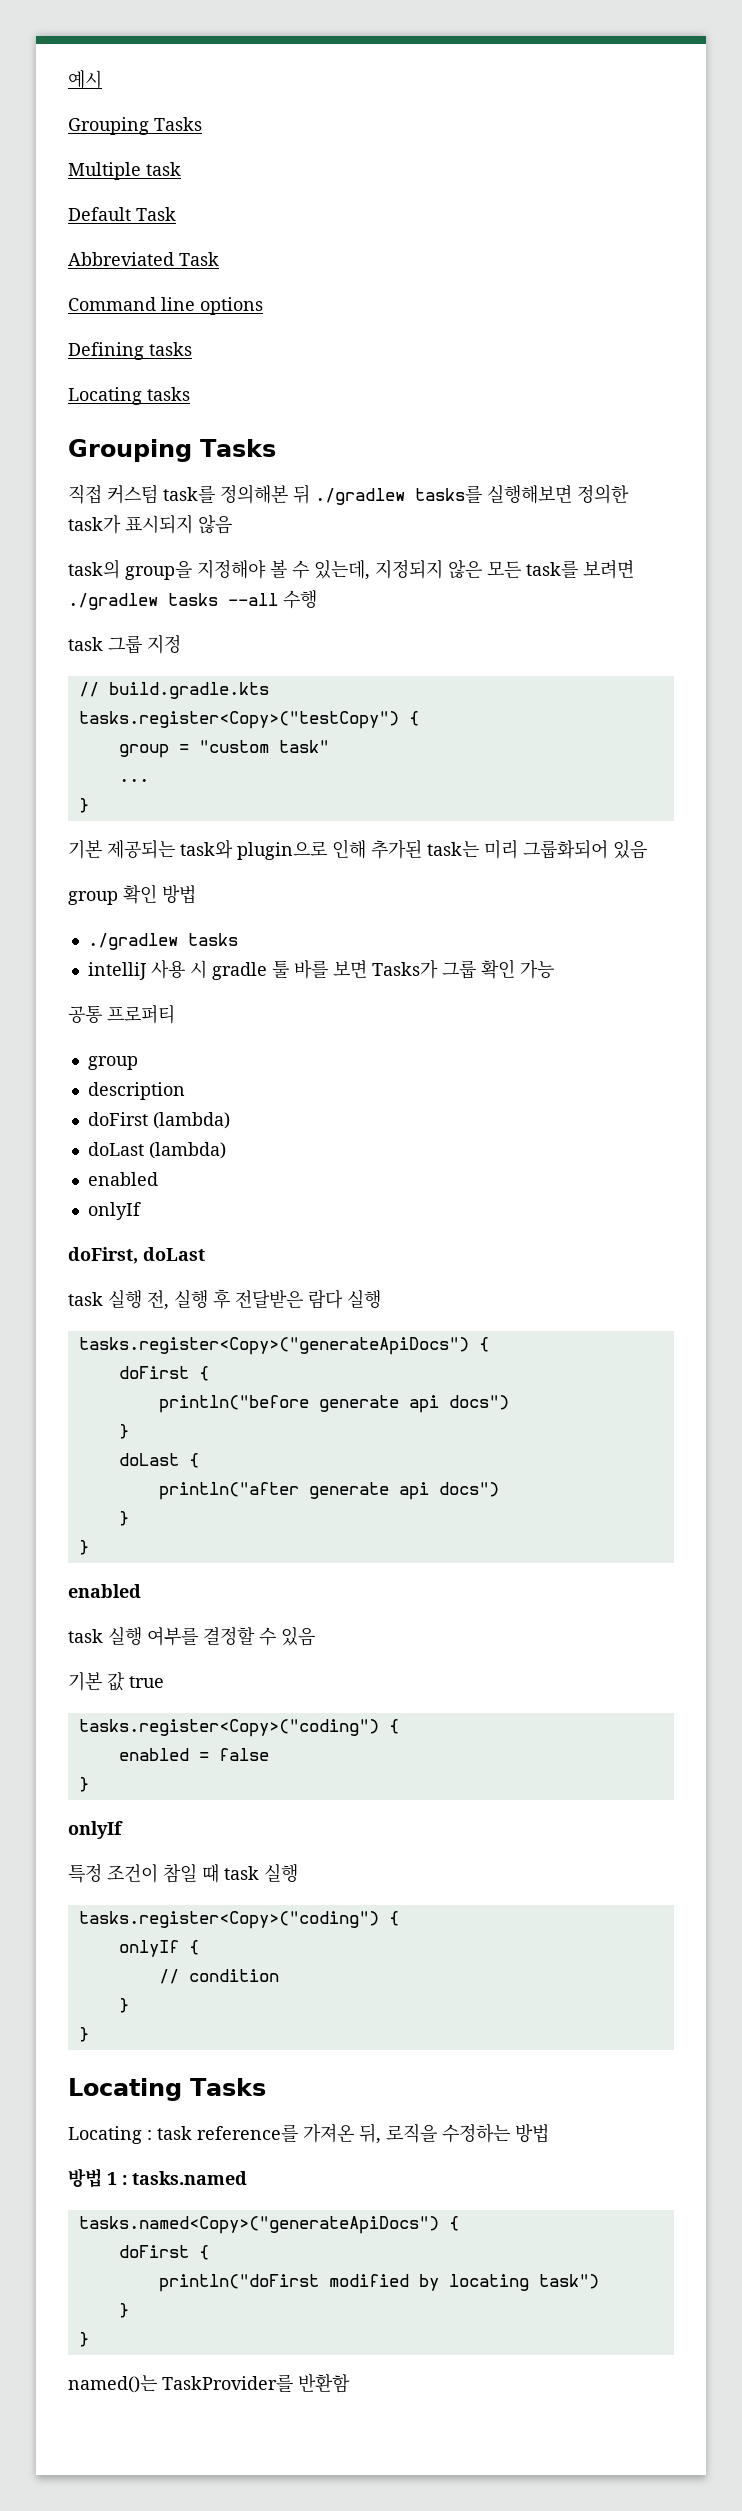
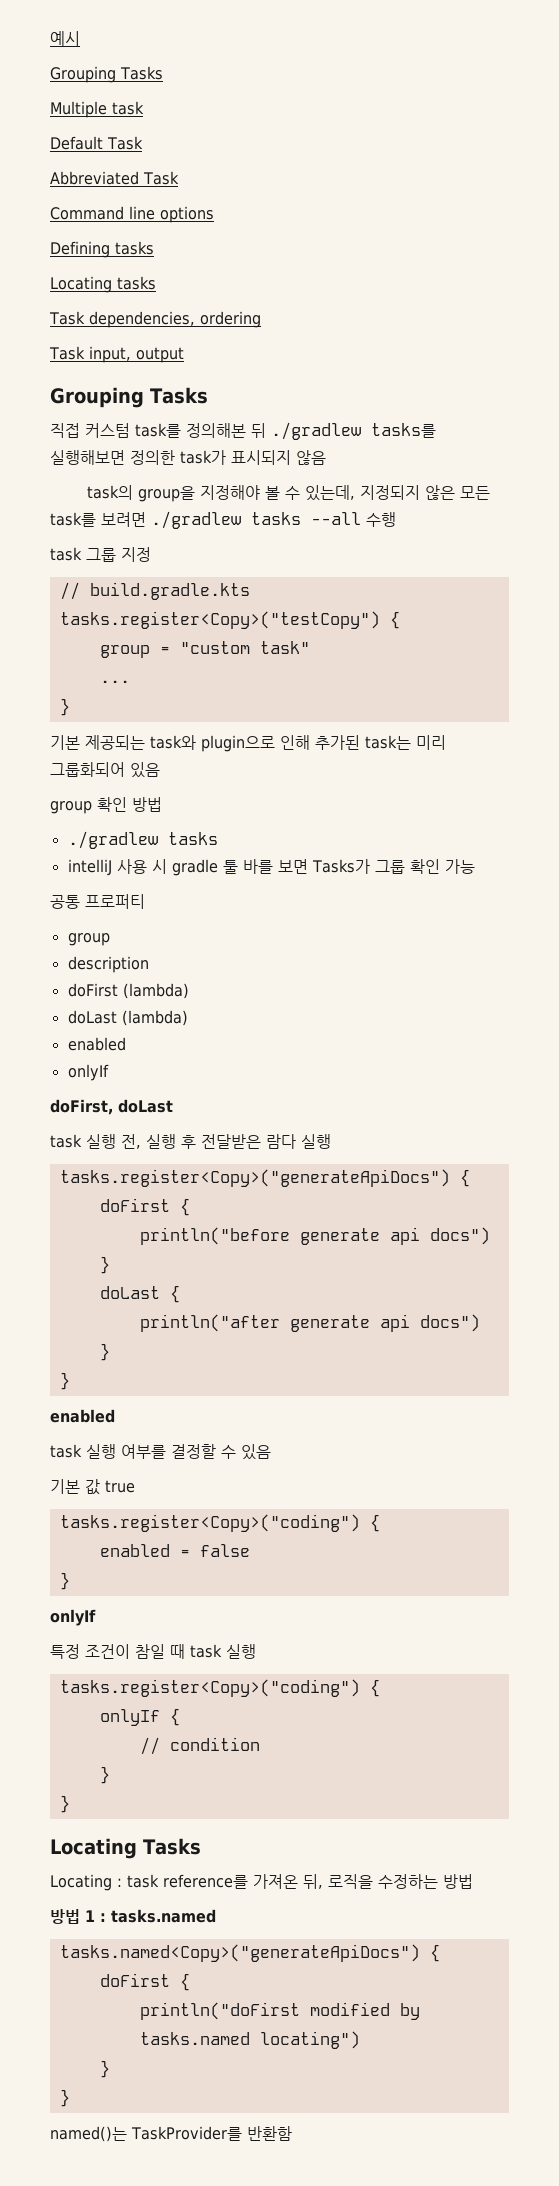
+ Task dependencies, ordering
+ Task input, output
- println("doFirst modified by locating task")
+ println("doFirst modified by tasks.named locating")

